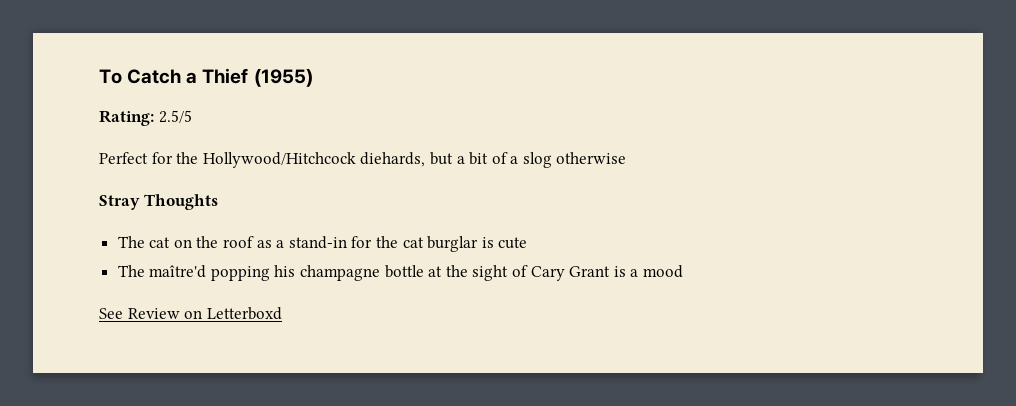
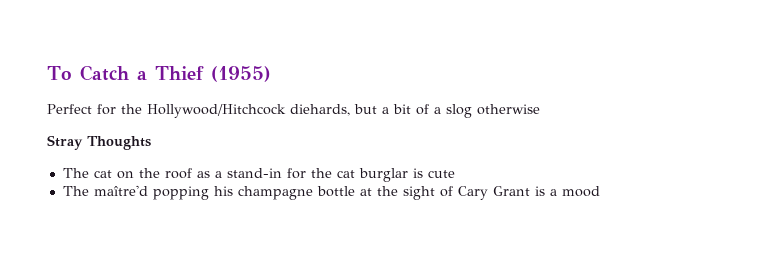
- Rating: 2.5/5
- See Review on Letterboxd

